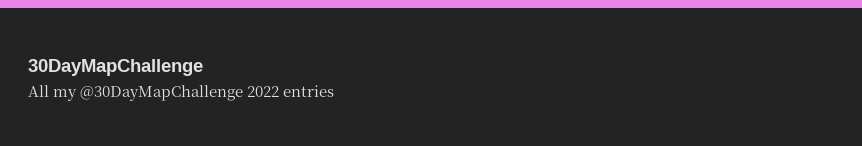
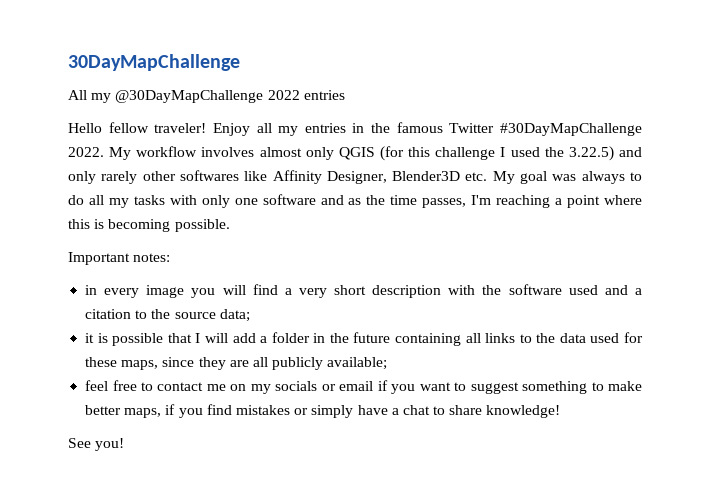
+ Hello fellow traveler! Enjoy all my entries in the famous Twitter #30DayMapChallenge 2022. My workflow involves almost only QGIS (for this challenge I used the 3.22.5) and only rarely other softwares like Affinity Designer, Blender3D etc. My goal was always to do all my tasks with only one software and as the time passes, I'm reaching a point where this is becoming possible.
+ Important notes:
+ in every image you will find a very short description with the software used and a citation to the source data;
+ it is possible that I will add a folder in the future containing all links to the data used for these maps, since they are all publicly available;
+ feel free to contact me on my socials or email if you want to suggest something to make better maps, if you find mistakes or simply have a chat to share knowledge!
+ See you!

